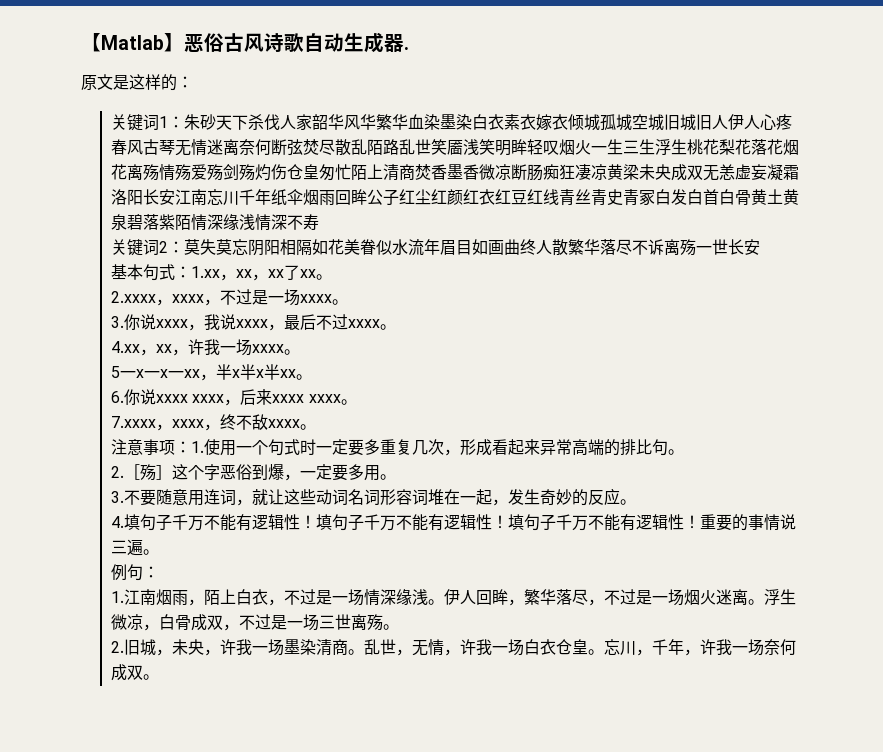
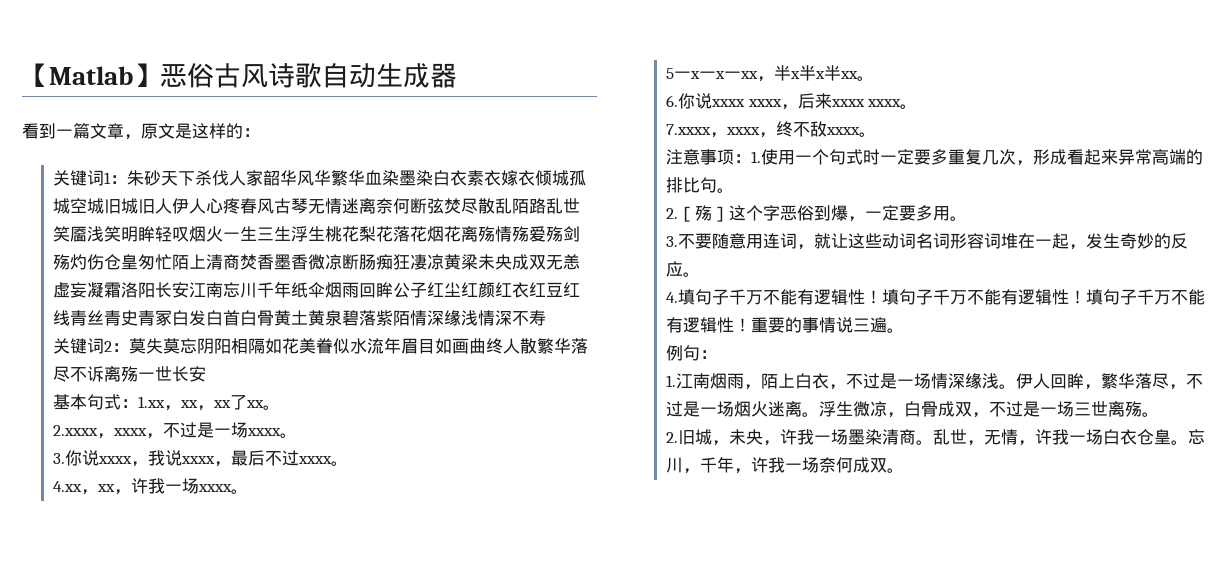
- 【Matlab】恶俗古风诗歌自动生成器.
- 原文是这样的：
+ 【Matlab】恶俗古风诗歌自动生成器
+ 看到一篇文章，原文是这样的：

